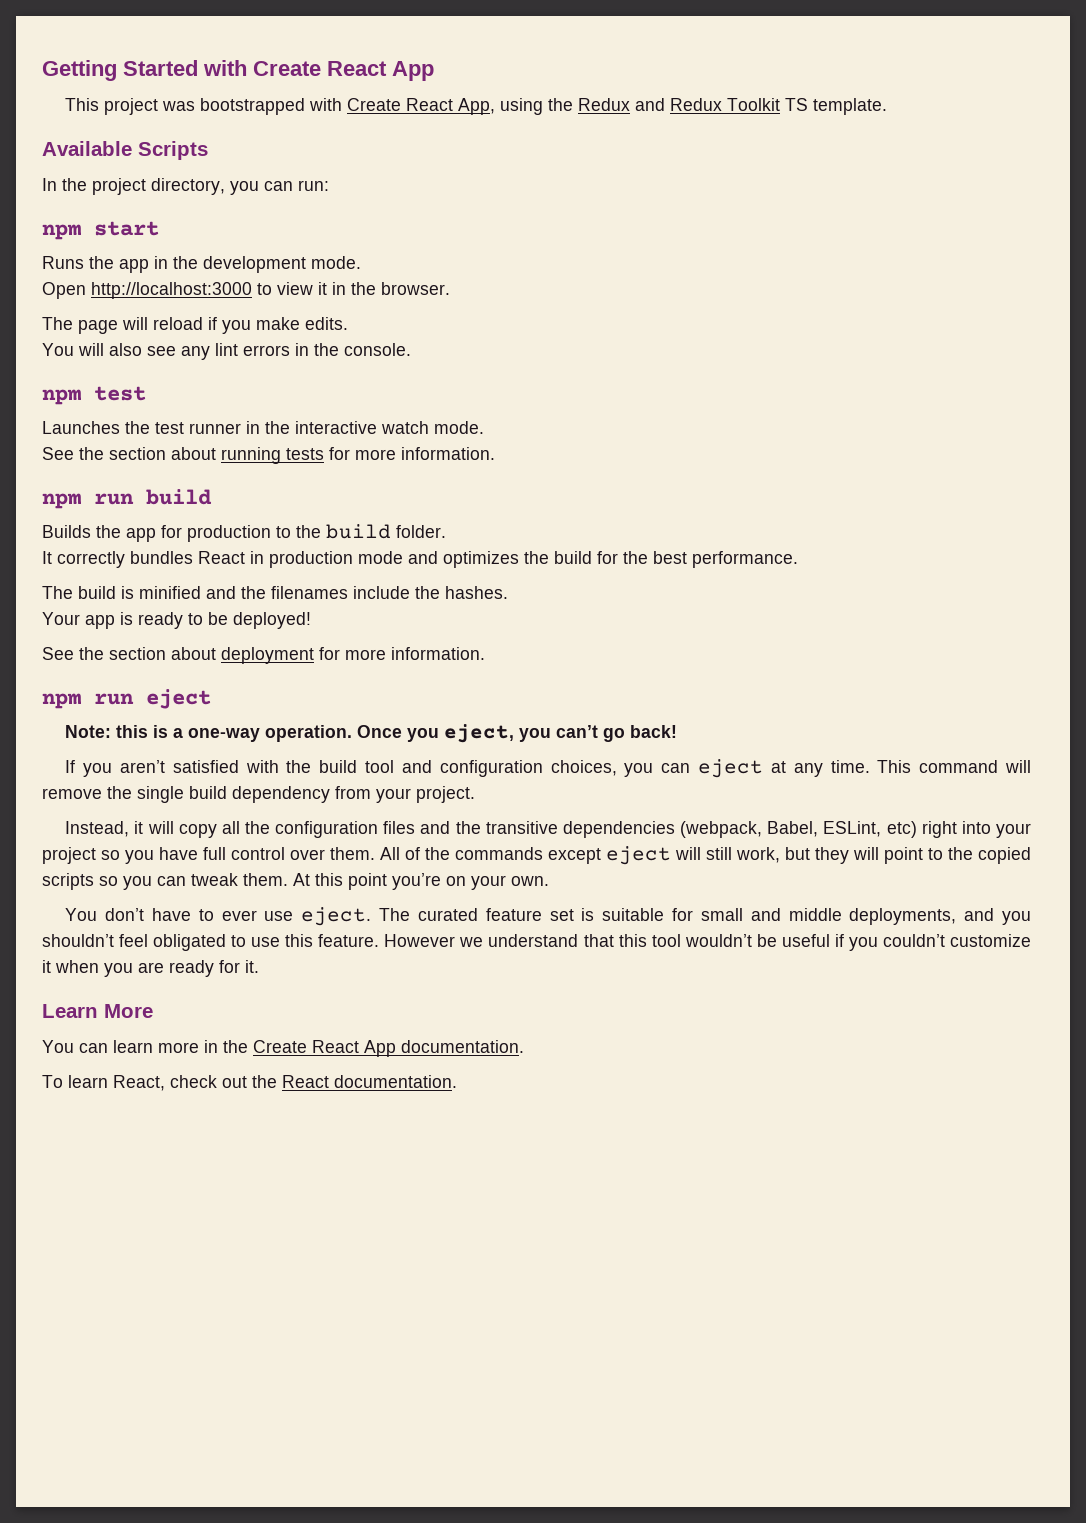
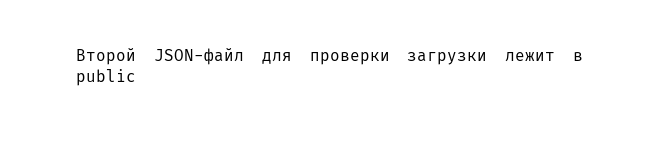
- Getting Started with Create React App
- This project was bootstrapped with Create React App, using the Redux and Redux Toolkit TS template.
- Available Scripts
- In the project directory, you can run:
- npm start
- Runs the app in the development mode.
- Open http://localhost:3000 to view it in the browser.
- The page will reload if you make edits.
- You will also see any lint errors in the console.
- npm test
- Launches the test runner in the interactive watch mode.
- See the section about running tests for more information.
- npm run build
- Builds the app for production to the build folder.
- It correctly bundles React in production mode and optimizes the build for the best performance.
- The build is minified and the filenames include the hashes.
- Your app is ready to be deployed!
- See the section about deployment for more information.
- npm run eject
- Note: this is a one-way operation. Once you eject, you can’t go back!
- If you aren’t satisfied with the build tool and configuration choices, you can eject at any time. This command will remove the single build dependency from your project.
- Instead, it will copy all the configuration files and the transitive dependencies (webpack, Babel, ESLint, etc) right into your project so you have full control over them. All of the commands except eject will still work, but they will point to the copied scripts so you can tweak them. At this point you’re on your own.
- You don’t have to ever use eject. The curated feature set is suitable for small and middle deployments, and you shouldn’t feel obligated to use this feature. However we understand that this tool wouldn’t be useful if you couldn’t customize it when you are ready for it.
- Learn More
- You can learn more in the Create React App documentation.
- To learn React, check out the React documentation.
+ Второй JSON-файл для проверки загрузки лежит в public

